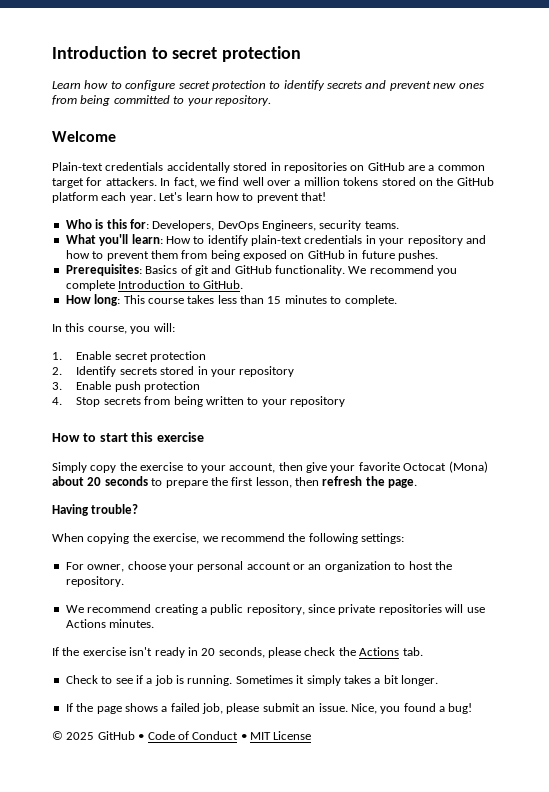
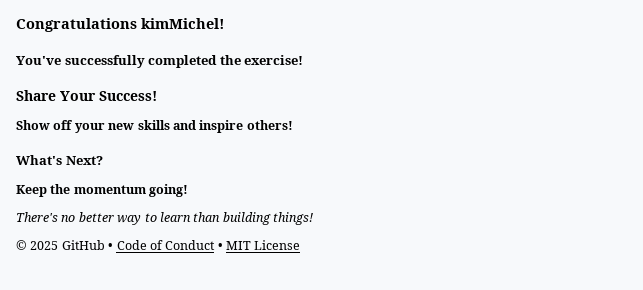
- Introduction to secret protection
- Learn how to configure secret protection to identify secrets and prevent new ones from being committed to your repository.
- Welcome
- Plain-text credentials accidentally stored in repositories on GitHub are a common target for attackers. In fact, we find well over a million tokens stored on the GitHub platform each year. Let's learn how to prevent that!
- Who is this for: Developers, DevOps Engineers, security teams.
- What you'll learn: How to identify plain-text credentials in your repository and how to prevent them from being exposed on GitHub in future pushes.
- Prerequisites: Basics of git and GitHub functionality. We recommend you complete Introduction to GitHub.
- How long: This course takes less than 15 minutes to complete.
- In this course, you will:
- 1. Enable secret protection
- 2. Identify secrets stored in your repository
- 3. Enable push protection
- 4. Stop secrets from being written to your repository
- How to start this exercise
- Simply copy the exercise to your account, then give your favorite Octocat (Mona) about 20 seconds to prepare the first lesson, then refresh the page.
- Having trouble?
- When copying the exercise, we recommend the following settings:
- For owner, choose your personal account or an organization to host the repository.
- We recommend creating a public repository, since private repositories will use Actions minutes.
- If the exercise isn't ready in 20 seconds, please check the Actions tab.
- Check to see if a job is running. Sometimes it simply takes a bit longer.
- If the page shows a failed job, please submit an issue. Nice, you found a bug!
+ Congratulations kimMichel!
+ You've successfully completed the exercise!
+ Share Your Success!
+ Show off your new skills and inspire others!
+ What's Next?
+ Keep the momentum going!
+ There's no better way to learn than building things!

